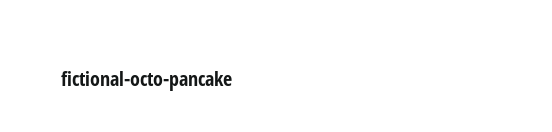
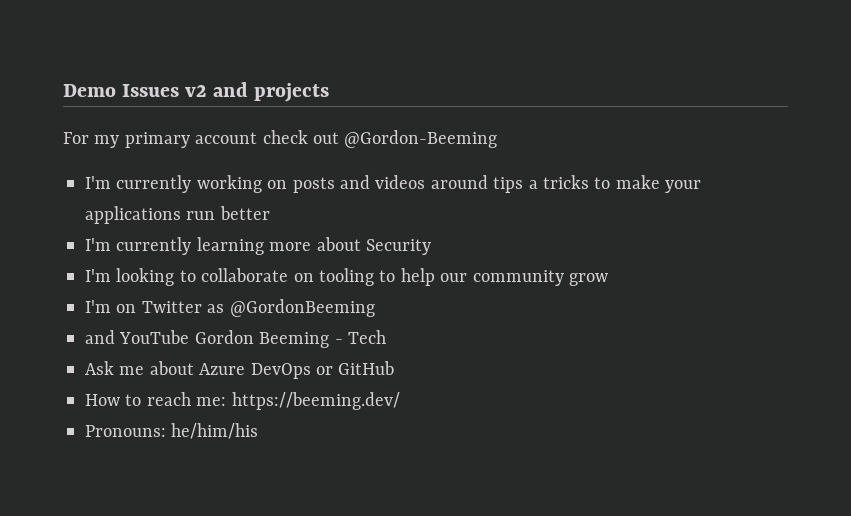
- fictional-octo-pancake
+ Demo Issues v2 and projects
+ For my primary account check out @Gordon-Beeming
+ I'm currently working on posts and videos around tips a tricks to make your applications run better
+ I'm currently learning more about Security
+ I'm looking to collaborate on tooling to help our community grow
+ I'm on Twitter as @GordonBeeming
+ and YouTube Gordon Beeming - Tech
+ Ask me about Azure DevOps or GitHub
+ How to reach me: https://beeming.dev/
+ Pronouns: he/him/his

